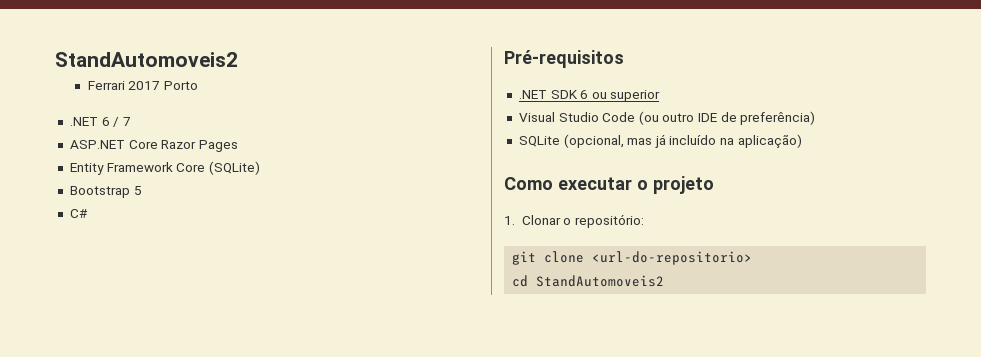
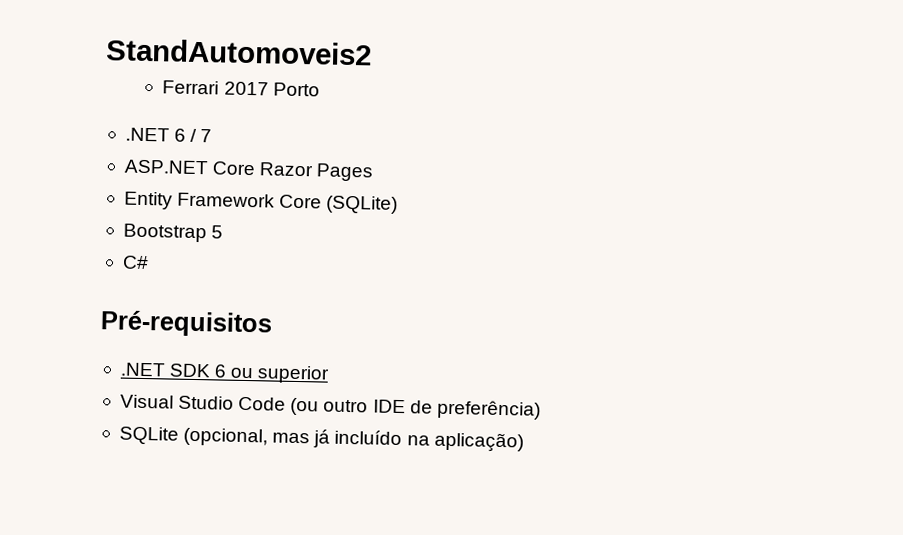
- Como executar o projeto
- 1. Clonar o repositório:
- git clone <url-do-repositorio>
- cd StandAutomoveis2

